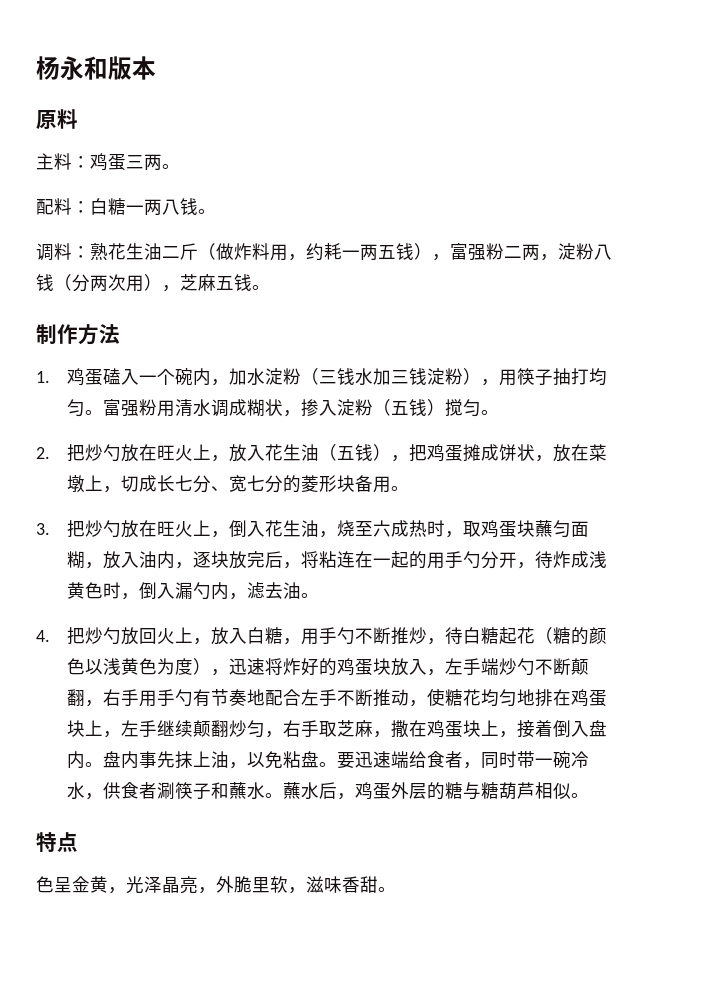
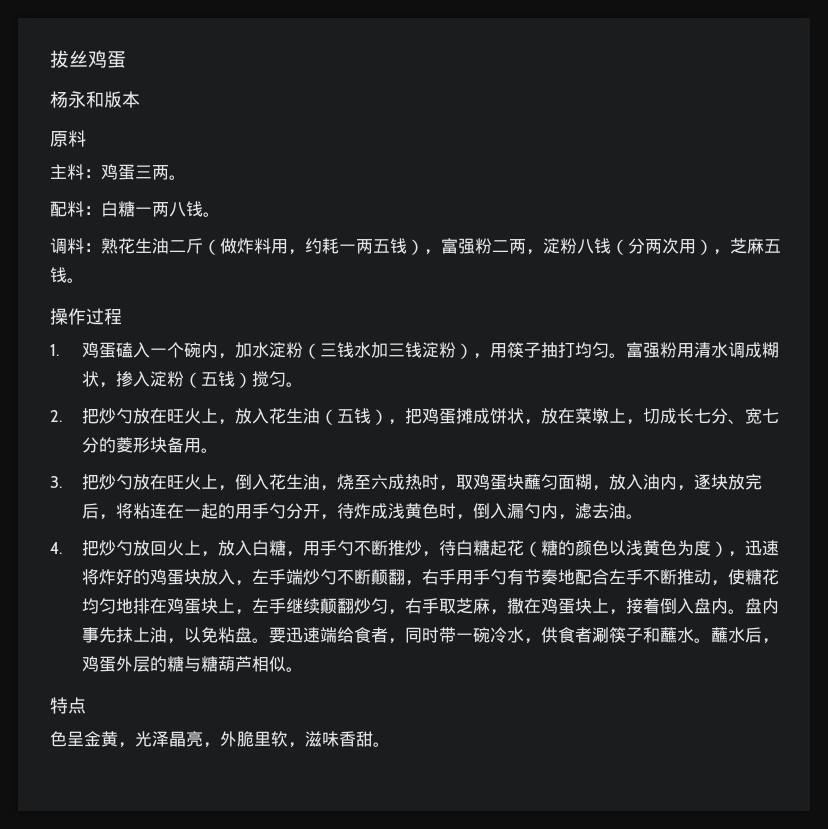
+ 拔丝鸡蛋
- 制作方法
+ 操作过程

